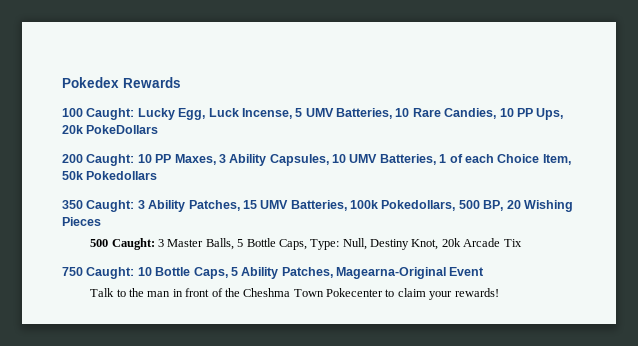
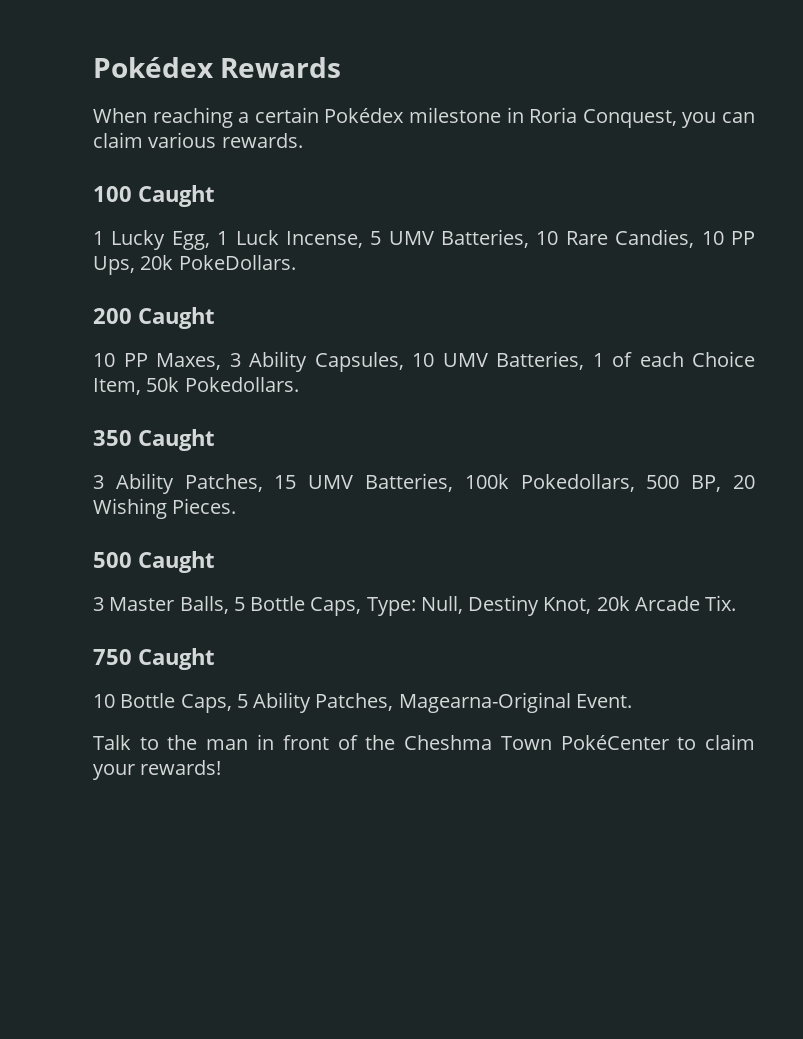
- Pokedex Rewards
+ Pokédex Rewards
+ When reaching a certain Pokédex milestone in Roria Conquest, you can claim various rewards.
- 100 Caught: Lucky Egg, Luck Incense, 5 UMV Batteries, 10 Rare Candies, 10 PP Ups, 20k PokeDollars
+ 100 Caught
+ 1 Lucky Egg, 1 Luck Incense, 5 UMV Batteries, 10 Rare Candies, 10 PP Ups, 20k PokeDollars.
- 200 Caught: 10 PP Maxes, 3 Ability Capsules, 10 UMV Batteries, 1 of each Choice Item, 50k Pokedollars
+ 200 Caught
+ 10 PP Maxes, 3 Ability Capsules, 10 UMV Batteries, 1 of each Choice Item, 50k Pokedollars.
- 350 Caught: 3 Ability Patches, 15 UMV Batteries, 100k Pokedollars, 500 BP, 20 Wishing Pieces
- 500 Caught: 3 Master Balls, 5 Bottle Caps, Type: Null, Destiny Knot, 20k Arcade Tix
+ 350 Caught
+ 3 Ability Patches, 15 UMV Batteries, 100k Pokedollars, 500 BP, 20 Wishing Pieces.
+ 500 Caught
+ 3 Master Balls, 5 Bottle Caps, Type: Null, Destiny Knot, 20k Arcade Tix.
- 750 Caught: 10 Bottle Caps, 5 Ability Patches, Magearna-Original Event
+ 750 Caught
+ 10 Bottle Caps, 5 Ability Patches, Magearna-Original Event.
- Talk to the man in front of the Cheshma Town Pokecenter to claim your rewards!
+ Talk to the man in front of the Cheshma Town PokéCenter to claim your rewards!

